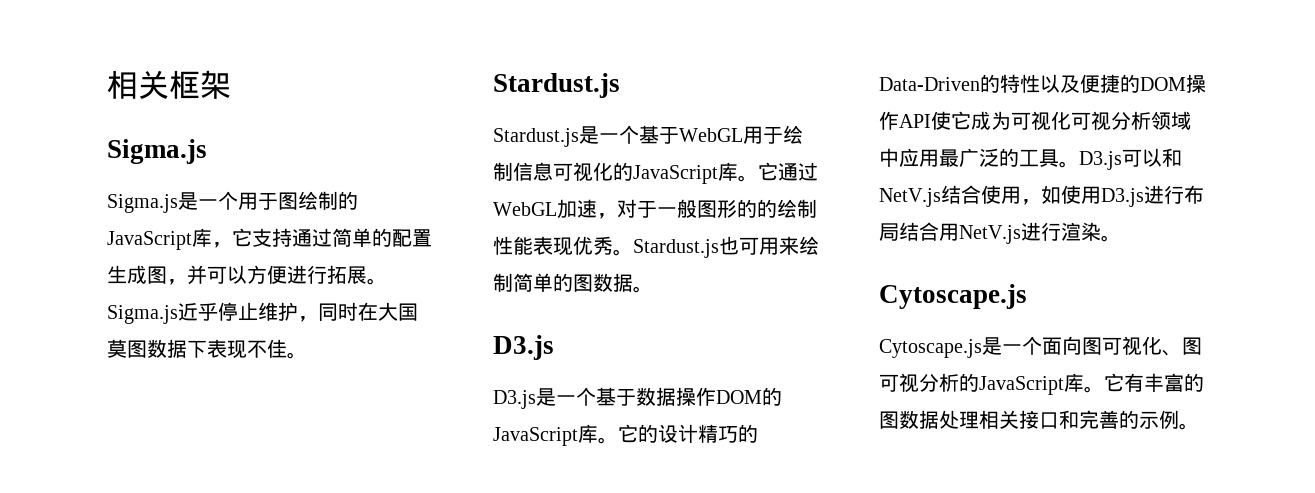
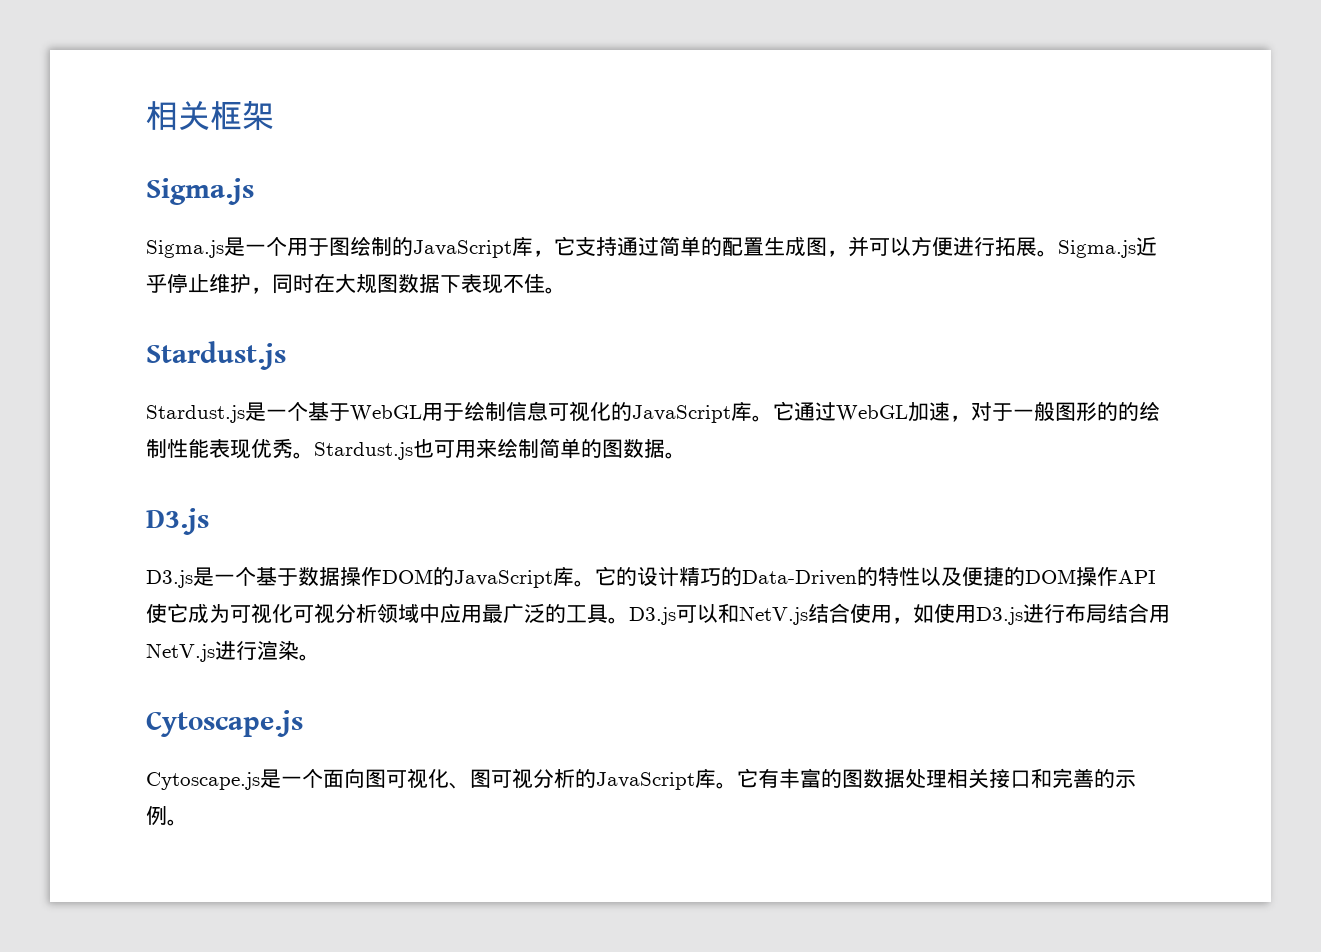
- Sigma.js近乎停止维护，同时在大国莫图数据下表现不佳。
+ Sigma.js近乎停止维护，同时在大规图数据下表现不佳。

